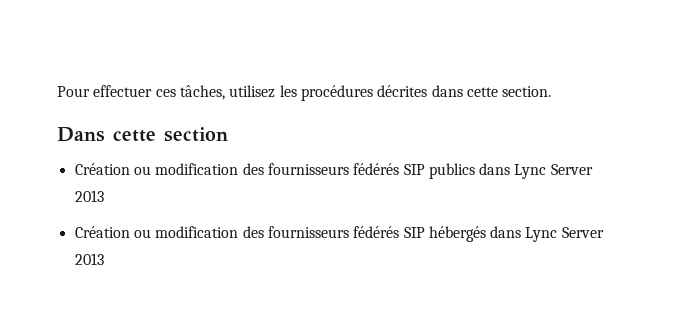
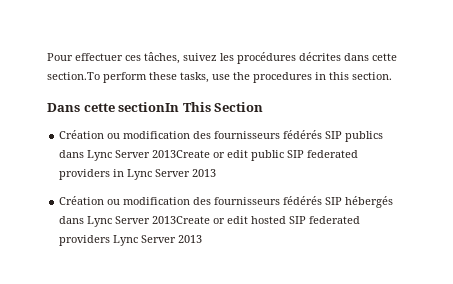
- Pour effectuer ces tâches, utilisez les procédures décrites dans cette section.
+ Pour effectuer ces tâches, suivez les procédures décrites dans cette section.To perform these tasks, use the procedures in this section.
- Dans cette section
+ Dans cette sectionIn This Section
- Création ou modification des fournisseurs fédérés SIP publics dans Lync Server 2013
+ Création ou modification des fournisseurs fédérés SIP publics dans Lync Server 2013Create or edit public SIP federated providers in Lync Server 2013
- Création ou modification des fournisseurs fédérés SIP hébergés dans Lync Server 2013
+ Création ou modification des fournisseurs fédérés SIP hébergés dans Lync Server 2013Create or edit hosted SIP federated providers Lync Server 2013

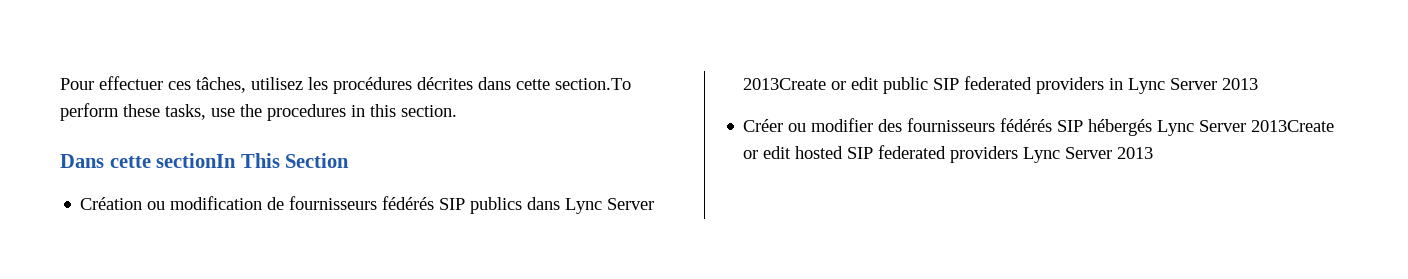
- Pour effectuer ces tâches, suivez les procédures décrites dans cette section.To perform these tasks, use the procedures in this section.
+ Pour effectuer ces tâches, utilisez les procédures décrites dans cette section.To perform these tasks, use the procedures in this section.
- Création ou modification des fournisseurs fédérés SIP publics dans Lync Server 2013Create or edit public SIP federated providers in Lync Server 2013
+ Création ou modification de fournisseurs fédérés SIP publics dans Lync Server 2013Create or edit public SIP federated providers in Lync Server 2013
- Création ou modification des fournisseurs fédérés SIP hébergés dans Lync Server 2013Create or edit hosted SIP federated providers Lync Server 2013
+ Créer ou modifier des fournisseurs fédérés SIP hébergés Lync Server 2013Create or edit hosted SIP federated providers Lync Server 2013

